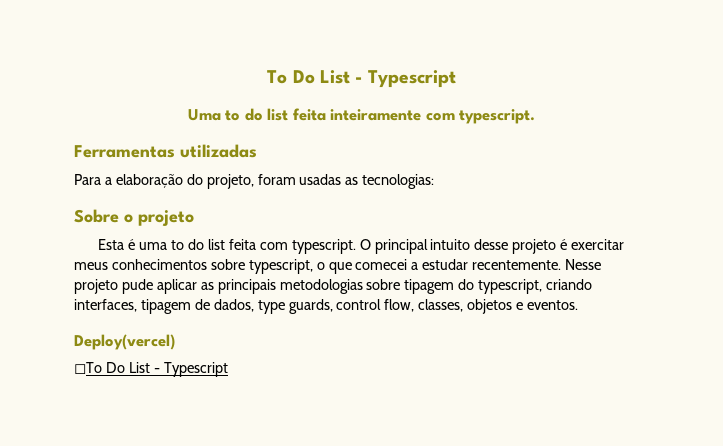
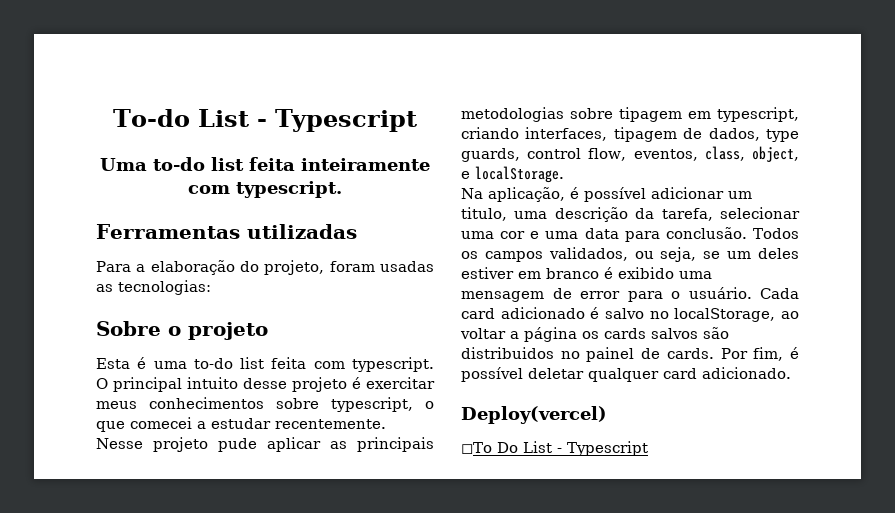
- To Do List - Typescript
+ To-do List - Typescript
- Uma to do list feita inteiramente com typescript.
+ Uma to-do list feita inteiramente com typescript.
- Esta é uma to do list feita com typescript.
+ Esta é uma to-do list feita com typescript.
- Nesse projeto pude aplicar as principais metodologias sobre tipagem do typescript, criando interfaces, tipagem de dados, type guards, control flow, classes, objetos e eventos.
+ Nesse projeto pude aplicar as principais metodologias sobre tipagem em typescript, criando interfaces, tipagem de dados, type guards, control flow, eventos, class, object, e localStorage.
+ Na aplicação, é possível adicionar um titulo, uma descrição da tarefa, selecionar uma cor e uma data para conclusão. Todos os campos validados, ou seja, se um deles estiver em branco é exibido uma mensagem de error para o usuário. Cada card adicionado é salvo no localStorage, ao voltar a página os cards salvos são distribuidos no painel de cards. Por fim, é possível deletar qualquer card adicionado.

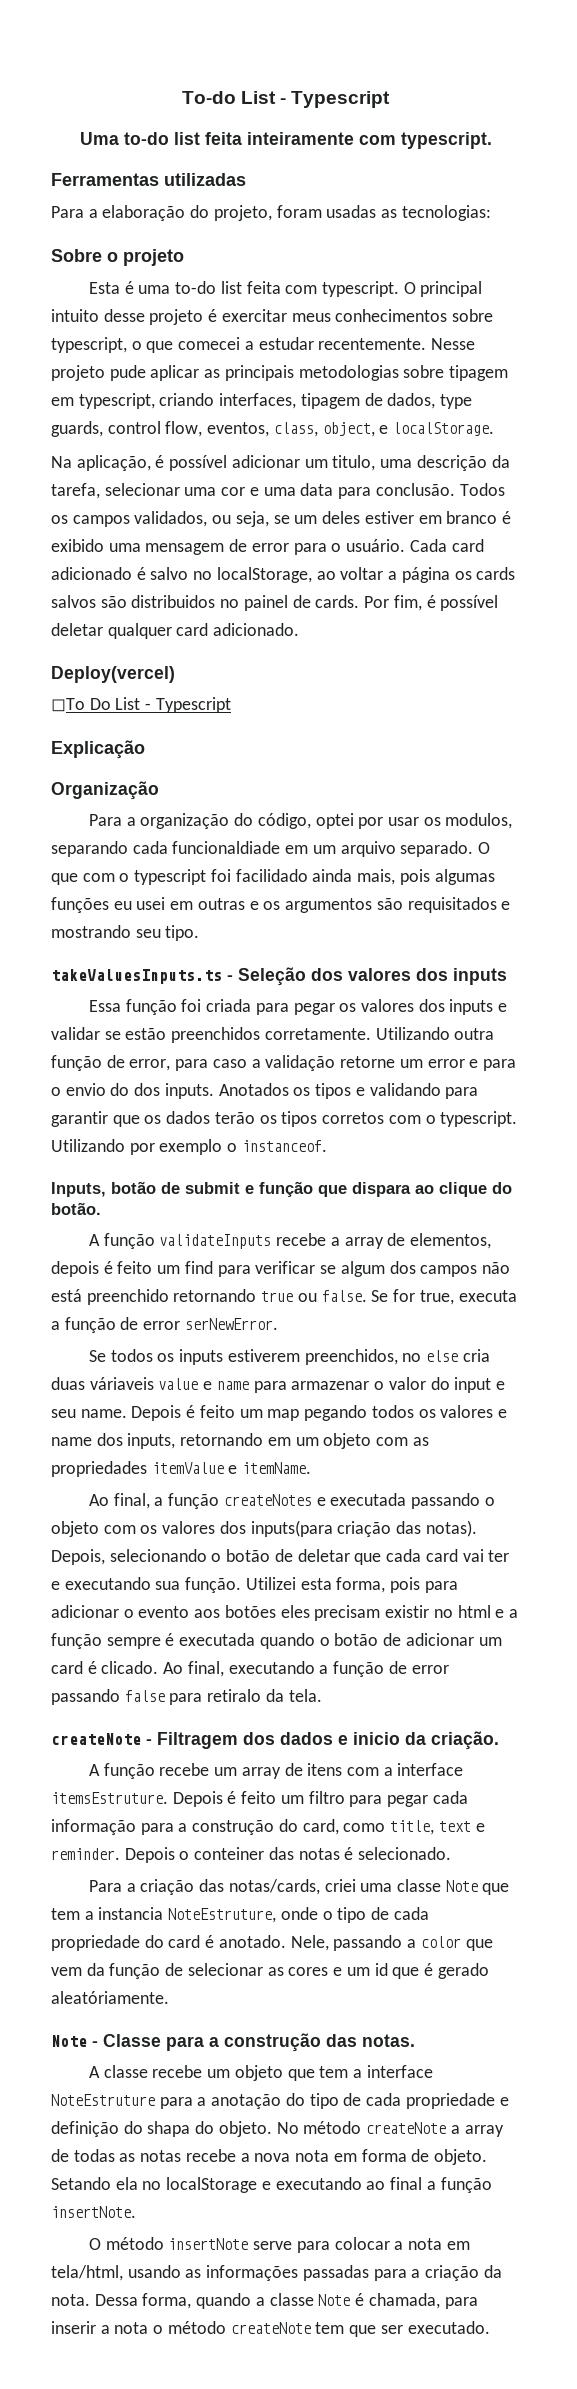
+ Explicação
+ Organização
+ Para a organização do código, optei por usar os modulos, separando cada funcionaldiade em um arquivo separado. O que com o typescript foi facilidado ainda mais, pois algumas funções eu usei em outras e os argumentos são requisitados e mostrando seu tipo.
+ takeValuesInputs.ts - Seleção dos valores dos inputs
+ Essa função foi criada para pegar os valores dos inputs e validar se estão preenchidos corretamente. Utilizando outra função de error, para caso a validação retorne um error e para o envio do dos inputs. Anotados os tipos e validando para garantir que os dados terão os tipos corretos com o typescript. Utilizando por exemplo o instanceof.
+ Inputs, botão de submit e função que dispara ao clique do botão.
+ A função validateInputs recebe a array de elementos, depois é feito um find para verificar se algum dos campos não está preenchido retornando true ou false. Se for true, executa a função de error serNewError.
+ Se todos os inputs estiverem preenchidos, no else cria duas váriaveis value e name para armazenar o valor do input e seu name. Depois é feito um map pegando todos os valores e name dos inputs, retornando em um objeto com as propriedades itemValue e itemName.
+ Ao final, a função createNotes e executada passando o objeto com os valores dos inputs(para criação das notas). Depois, selecionando o botão de deletar que cada card vai ter e executando sua função. Utilizei esta forma, pois para adicionar o evento aos botões eles precisam existir no html e a função sempre é executada quando o botão de adicionar um card é clicado. Ao final, executando a função de error passando false para retiralo da tela.
+ createNote - Filtragem dos dados e inicio da criação.
+ A função recebe um array de itens com a interface itemsEstruture. Depois é feito um filtro para pegar cada informação para a construção do card, como title, text e reminder. Depois o conteiner das notas é selecionado.
+ Para a criação das notas/cards, criei uma classe Note que tem a instancia NoteEstruture, onde o tipo de cada propriedade do card é anotado. Nele, passando a color que vem da função de selecionar as cores e um id que é gerado aleatóriamente.
+ Note - Classe para a construção das notas.
+ A classe recebe um objeto que tem a interface NoteEstruture para a anotação do tipo de cada propriedade e definição do shapa do objeto. No método createNote a array de todas as notas recebe a nova nota em forma de objeto. Setando ela no localStorage e executando ao final a função insertNote.
+ O método insertNote serve para colocar a nota em tela/html, usando as informações passadas para a criação da nota. Dessa forma, quando a classe Note é chamada, para inserir a nota o método createNote tem que ser executado.

